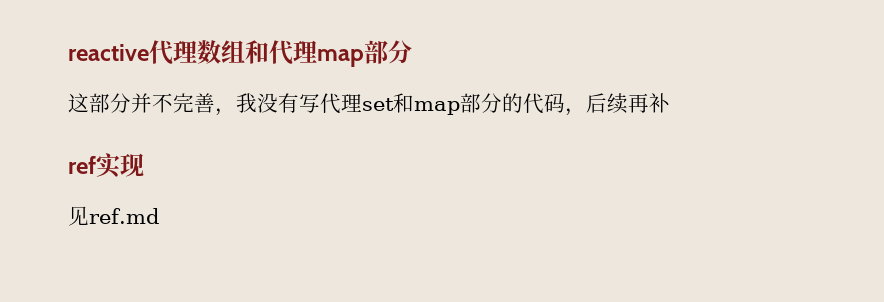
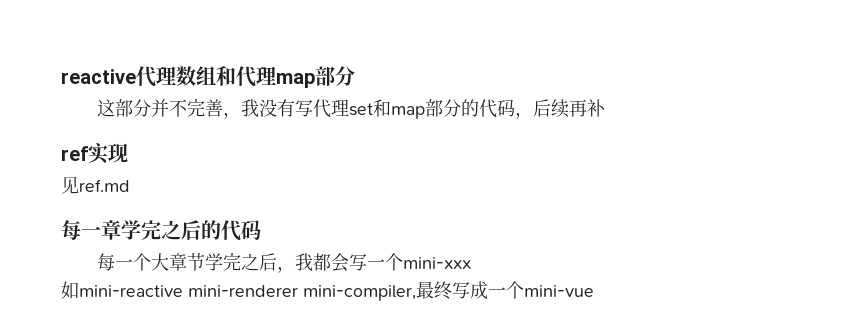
+ 每一章学完之后的代码
+ 每一个大章节学完之后，我都会写一个mini-xxx
+ 如mini-reactive mini-renderer mini-compiler,最终写成一个mini-vue

